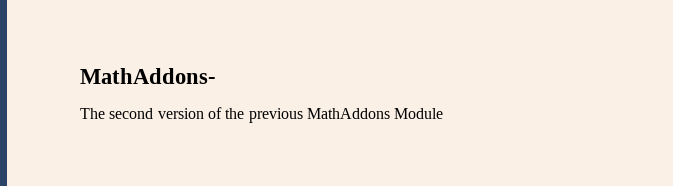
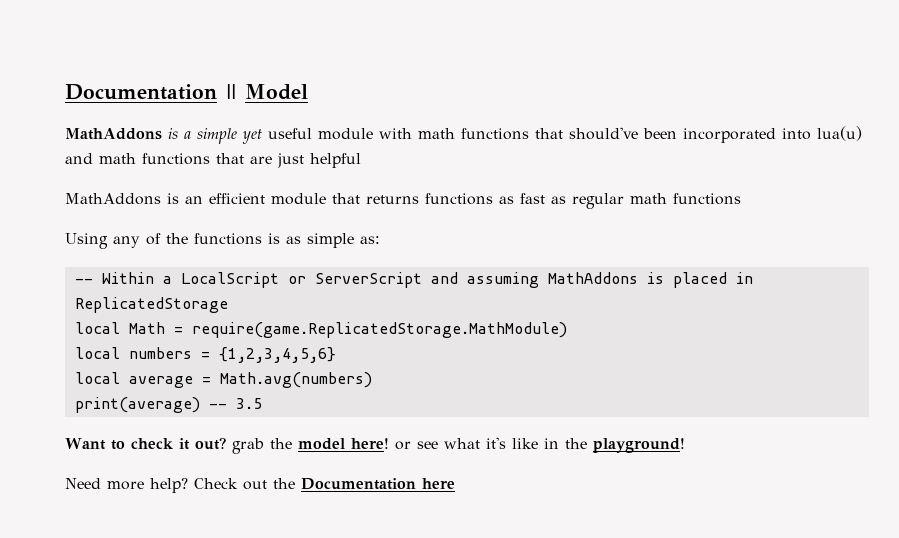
- MathAddons-
- The second version of the previous MathAddons Module
+ Documentation || Model
+ MathAddons is a simple yet useful module with math functions that should've been incorporated into lua(u) and math functions that are just helpful
+ MathAddons is an efficient module that returns functions as fast as regular math functions
+ Using any of the functions is as simple as:
+ -- Within a LocalScript or ServerScript and assuming MathAddons is placed in ReplicatedStorage
+ local Math = require(game.ReplicatedStorage.MathModule)
+ local numbers = {1,2,3,4,5,6}
+ local average = Math.avg(numbers)
+ print(average) -- 3.5
+ Want to check it out? grab the model here! or see what it's like in the playground!
+ Need more help? Check out the Documentation here

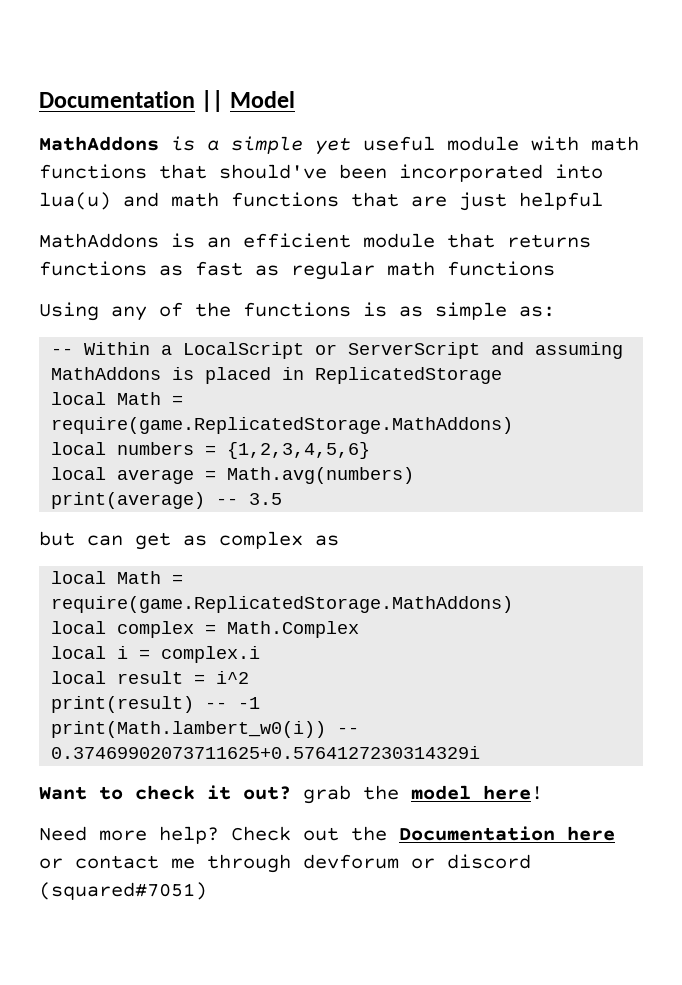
  -- Within a LocalScript or ServerScript and assuming MathAddons is placed in ReplicatedStorage
- local Math = require(game.ReplicatedStorage.MathModule)
+ local Math = require(game.ReplicatedStorage.MathAddons)
+ but can get as complex as
+ local Math = require(game.ReplicatedStorage.MathAddons)
+ local complex = Math.Complex
+ local i = complex.i
+ local result = i^2
+ print(result) -- -1
+ print(Math.lambert_w0(i)) -- 0.37469902073711625+0.5764127230314329i
- Want to check it out? grab the model here! or see what it's like in the playground!
+ Want to check it out? grab the model here!
- Check out the Documentation here
+ Check out the Documentation here or contact me through devforum or discord (squared#7051)

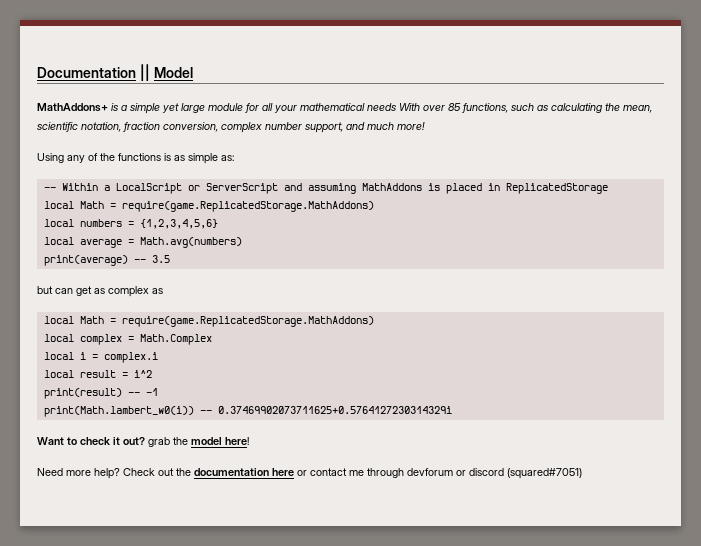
- MathAddons is a simple yet useful module with math functions that should've been incorporated into lua(u) and math functions that are just helpful
- MathAddons is an efficient module that returns functions as fast as regular math functions
+ MathAddons+ is a simple yet large module for all your mathematical needs With over 85 functions, such as calculating the mean, scientific notation, fraction conversion, complex number support, and much more!
- Check out the Documentation here or contact me through devforum or discord (squared#7051)
+ Check out the documentation here or contact me through devforum or discord (squared#7051)

